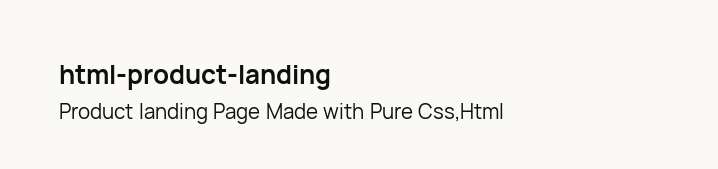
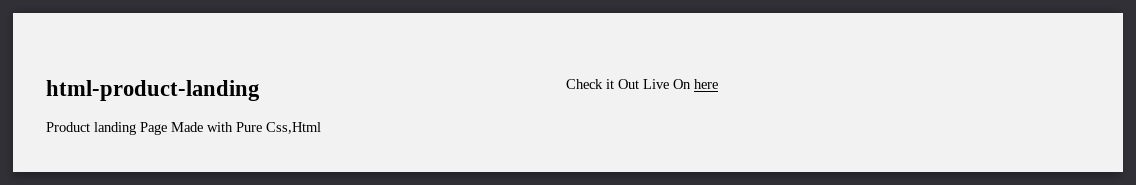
+ Check it Out Live On here

